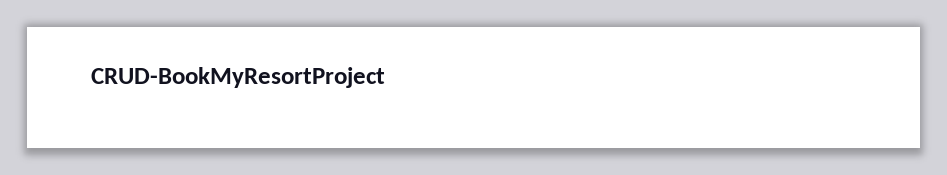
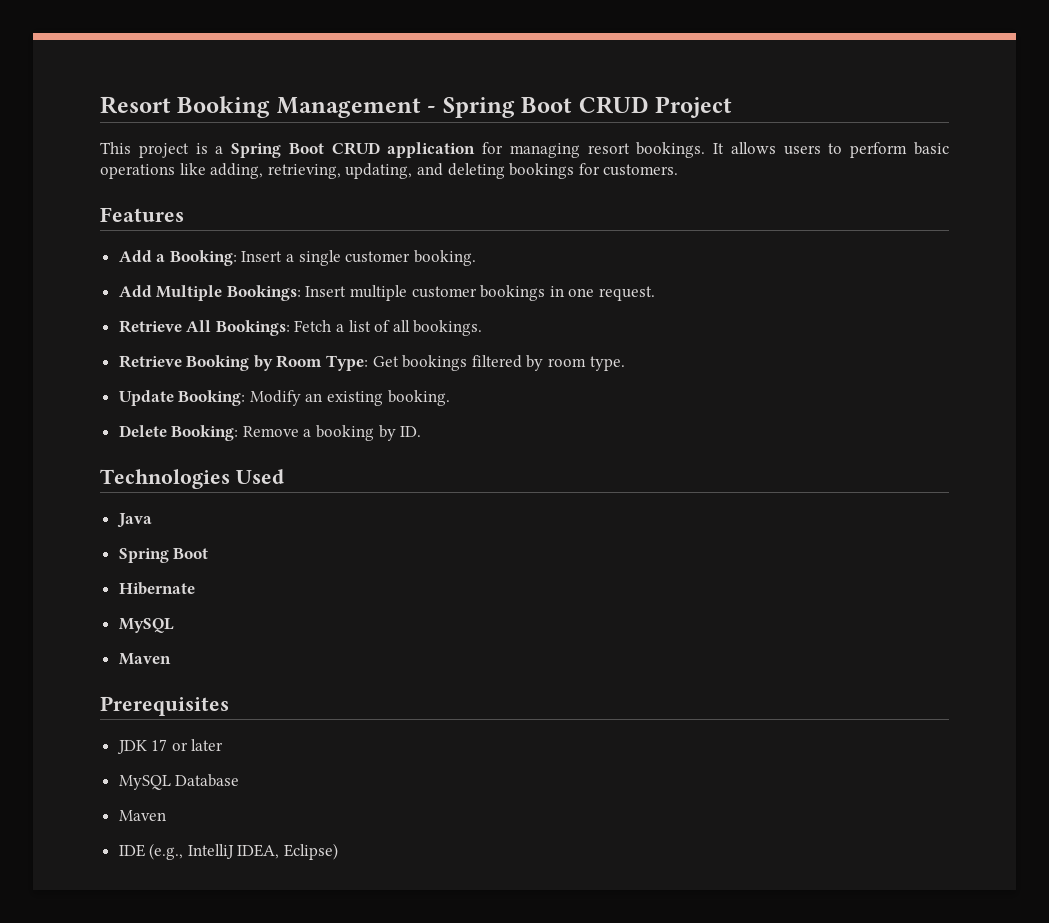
- CRUD-BookMyResortProject
+ Resort Booking Management - Spring Boot CRUD Project
+ This project is a Spring Boot CRUD application for managing resort bookings. It allows users to perform basic operations like adding, retrieving, updating, and deleting bookings for customers.
+ Features
+ Add a Booking: Insert a single customer booking.
+ Add Multiple Bookings: Insert multiple customer bookings in one request.
+ Retrieve All Bookings: Fetch a list of all bookings.
+ Retrieve Booking by Room Type: Get bookings filtered by room type.
+ Update Booking: Modify an existing booking.
+ Delete Booking: Remove a booking by ID.
+ Technologies Used
+ Java
+ Spring Boot
+ Hibernate
+ MySQL
+ Maven
+ Prerequisites
+ JDK 17 or later
+ MySQL Database
+ Maven
+ IDE (e.g., IntelliJ IDEA, Eclipse)

